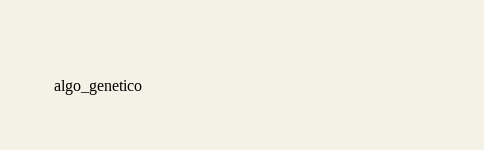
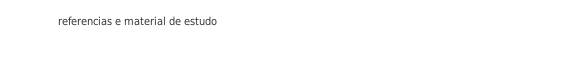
- algo_genetico
+ referencias e material de estudo

